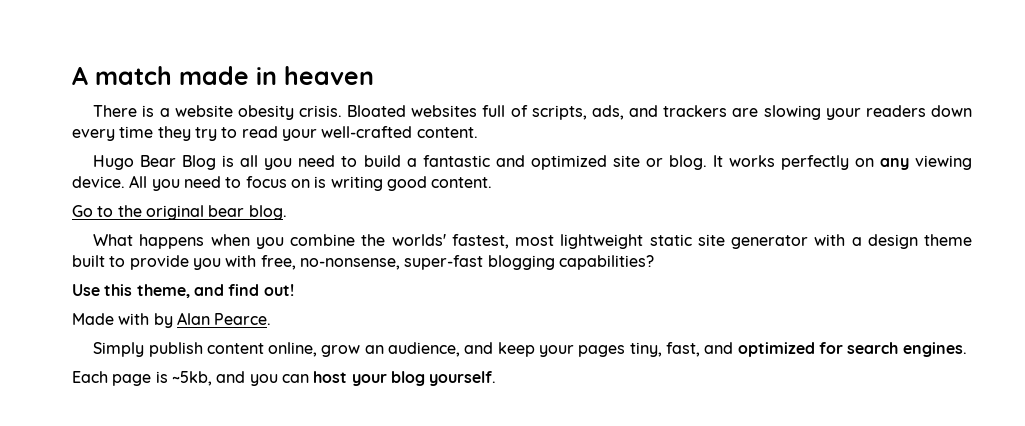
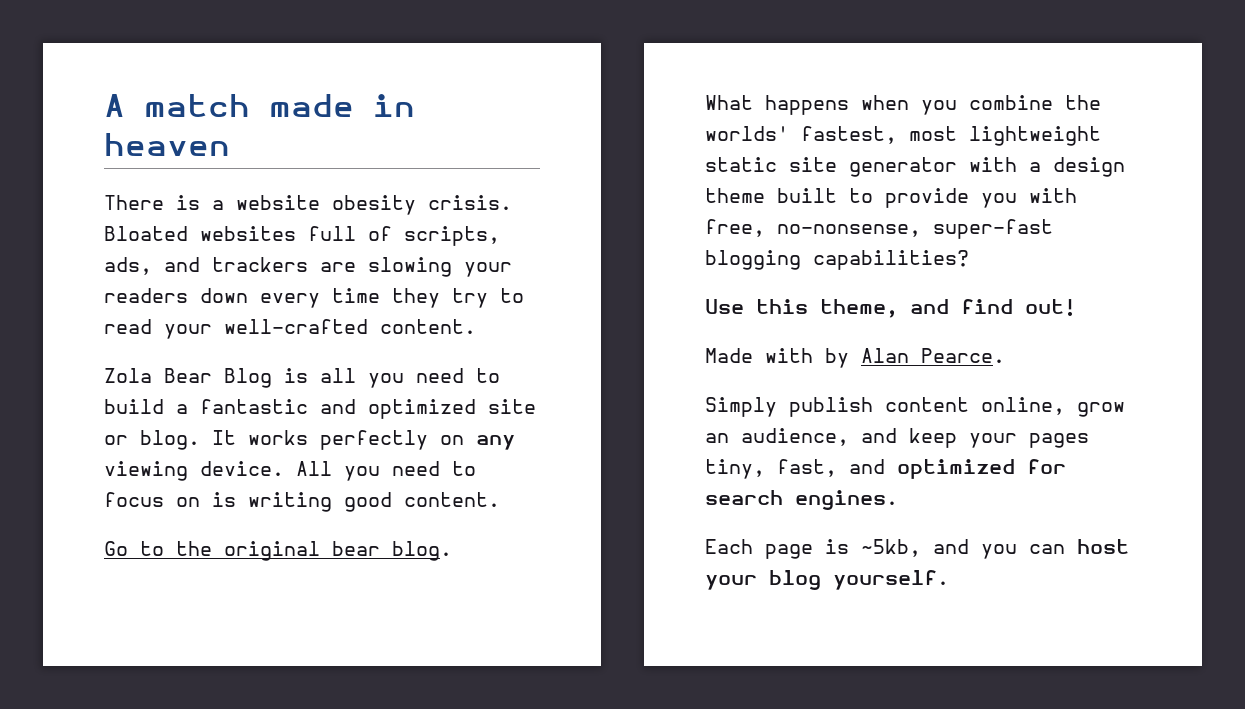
- Hugo Bear Blog is all you need to build a fantastic and optimized site or blog.
+ Zola Bear Blog is all you need to build a fantastic and optimized site or blog.

